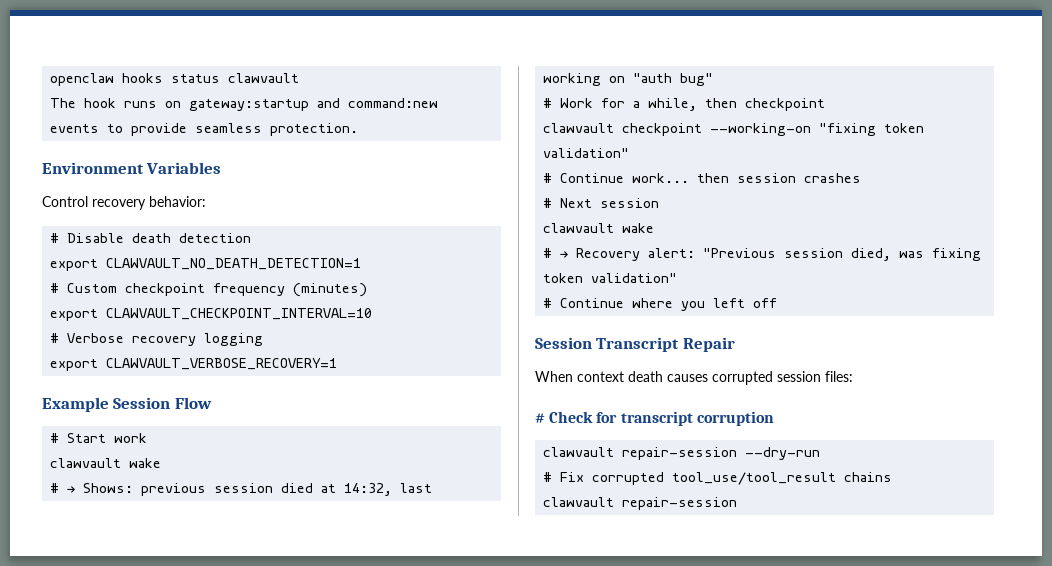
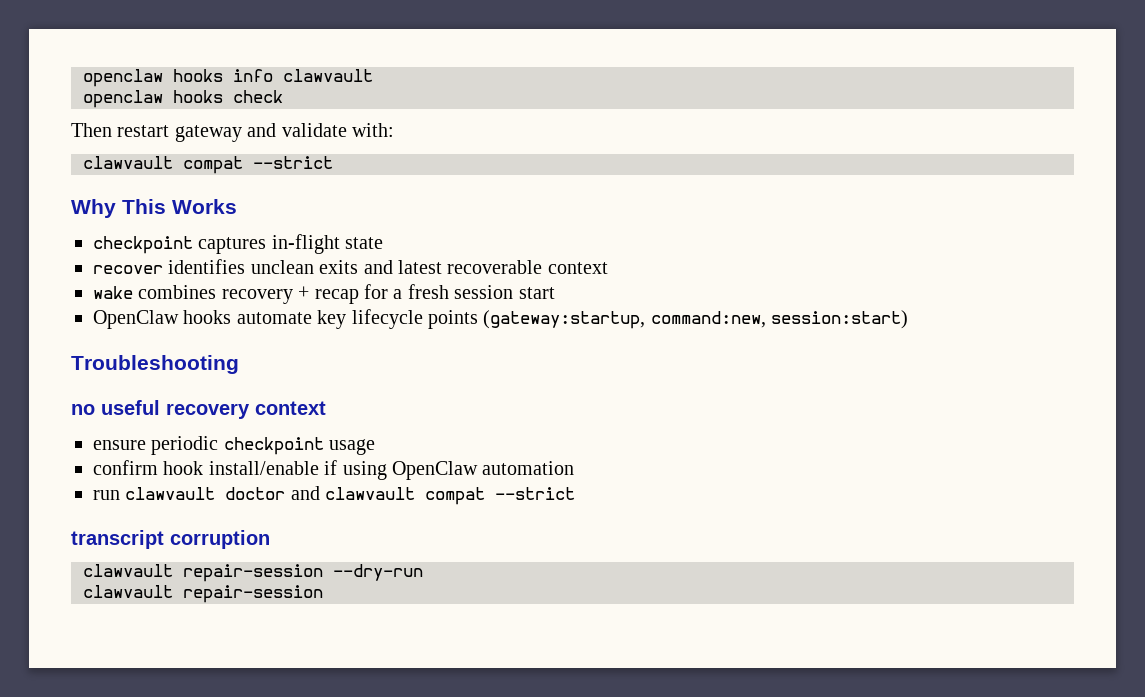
- openclaw hooks status clawvault
+ openclaw hooks info clawvault
- The hook runs on gateway:startup and command:new events to provide seamless protection.
- Environment Variables
- Control recovery behavior:
- # Disable death detection
- export CLAWVAULT_NO_DEATH_DETECTION=1
- # Custom checkpoint frequency (minutes)
- export CLAWVAULT_CHECKPOINT_INTERVAL=10
- # Verbose recovery logging
- export CLAWVAULT_VERBOSE_RECOVERY=1
- Example Session Flow
- # Start work
- clawvault wake
- # → Shows: previous session died at 14:32, last working on "auth bug"
- # Work for a while, then checkpoint
- clawvault checkpoint --working-on "fixing token validation"
- # Continue work... then session crashes
- # Next session
- clawvault wake
- # → Recovery alert: "Previous session died, was fixing token validation"
- # Continue where you left off
- Session Transcript Repair
- When context death causes corrupted session files:
- # Check for transcript corruption
+ openclaw hooks check
+ Then restart gateway and validate with:
+ clawvault compat --strict
+ Why This Works
+ checkpoint captures in-flight state
+ recover identifies unclean exits and latest recoverable context
+ wake combines recovery + recap for a fresh session start
+ OpenClaw hooks automate key lifecycle points (gateway:startup, command:new, session:start)
+ Troubleshooting
+ no useful recovery context
+ ensure periodic checkpoint usage
+ confirm hook install/enable if using OpenClaw automation
+ run clawvault doctor and clawvault compat --strict
+ transcript corruption
- # Fix corrupted tool_use/tool_result chains

